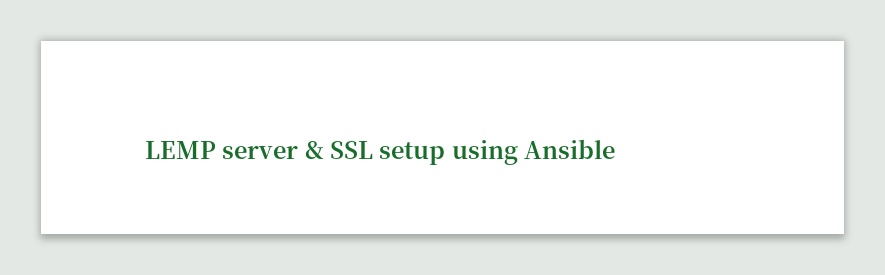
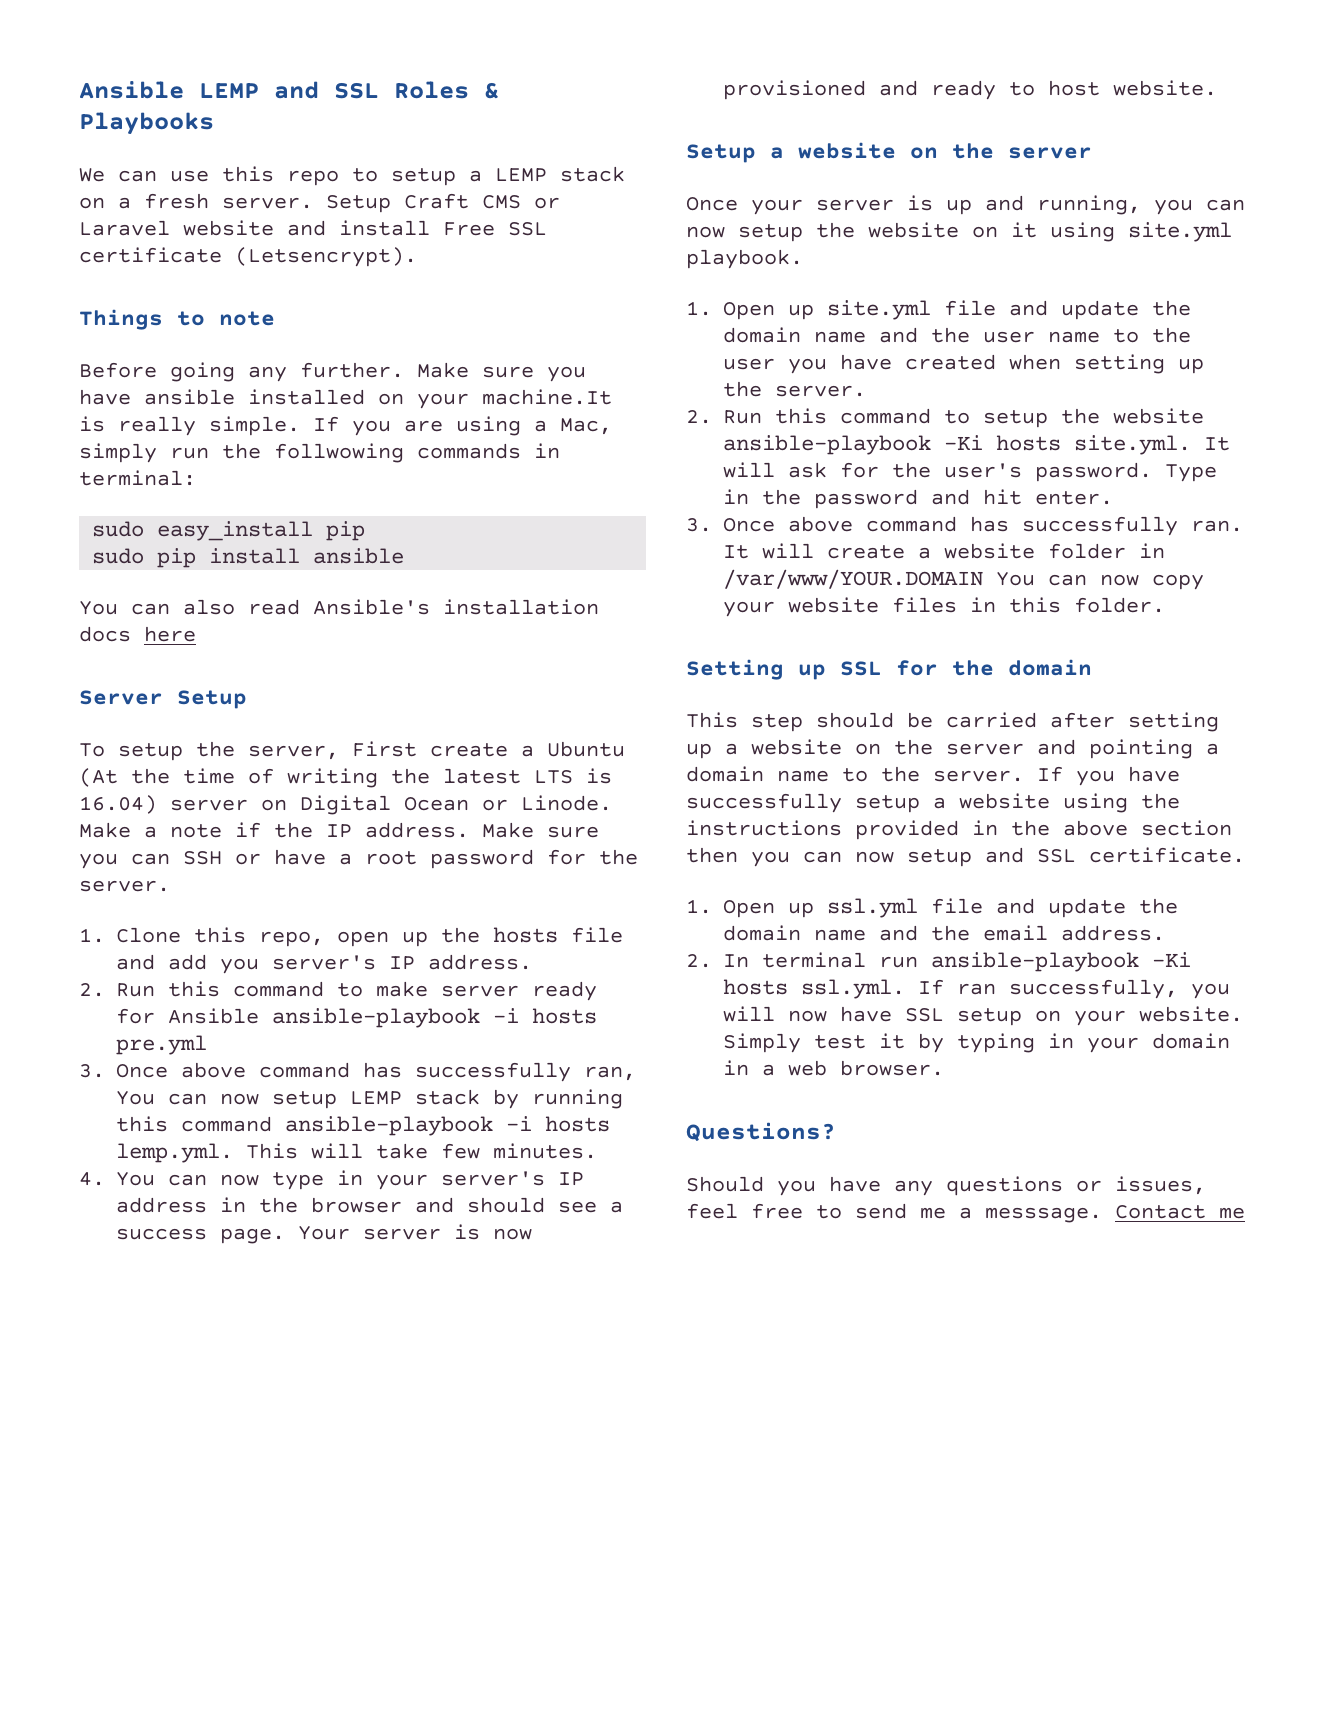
- LEMP server & SSL setup using Ansible
+ Ansible LEMP and SSL Roles & Playbooks
+ We can use this repo to setup a LEMP stack on a fresh server. Setup Craft CMS or Laravel website and install Free SSL certificate (Letsencrypt).
+ Things to note
+ Before going any further. Make sure you have ansible installed on your machine.It is really simple. If you are using a Mac, simply run the follwowing commands in terminal:
+ sudo easy_install pip
+ sudo pip install ansible
+ You can also read Ansible's installation docs here
+ Server Setup
+ To setup the server, First create a Ubuntu (At the time of writing the latest LTS is 16.04) server on Digital Ocean or Linode. Make a note if the IP address. Make sure you can SSH or have a root password for the server.
+ 1. Clone this repo, open up the hosts file and add you server's IP address.
+ 2. Run this command to make server ready for Ansible ansible-playbook -i hosts pre.yml
+ 3. Once above command has successfully ran, You can now setup LEMP stack by running this command ansible-playbook -i hosts lemp.yml. This will take few minutes.
+ 4. You can now type in your server's IP address in the browser and should see a success page. Your server is now provisioned and ready to host website.
+ Setup a website on the server
+ Once your server is up and running, you can now setup the website on it using site.yml playbook.
+ 1. Open up site.yml file and update the domain name and the user name to the user you have created when setting up the server.
+ 2. Run this command to setup the website ansible-playbook -Ki hosts site.yml. It will ask for the user's password. Type in the password and hit enter.
+ 3. Once above command has successfully ran. It will create a website folder in /var/www/YOUR.DOMAIN You can now copy your website files in this folder.
+ Setting up SSL for the domain
+ This step should be carried after setting up a website on the server and pointing a domain name to the server. If you have successfully setup a website using the instructions provided in the above section then you can now setup and SSL certificate.
+ 1. Open up ssl.yml file and update the domain name and the email address.
+ 2. In terminal run ansible-playbook -Ki hosts ssl.yml. If ran successfully, you will now have SSL setup on your website. Simply test it by typing in your domain in a web browser.
+ Questions?
+ Should you have any questions or issues, feel free to send me a messsage. Contact me

